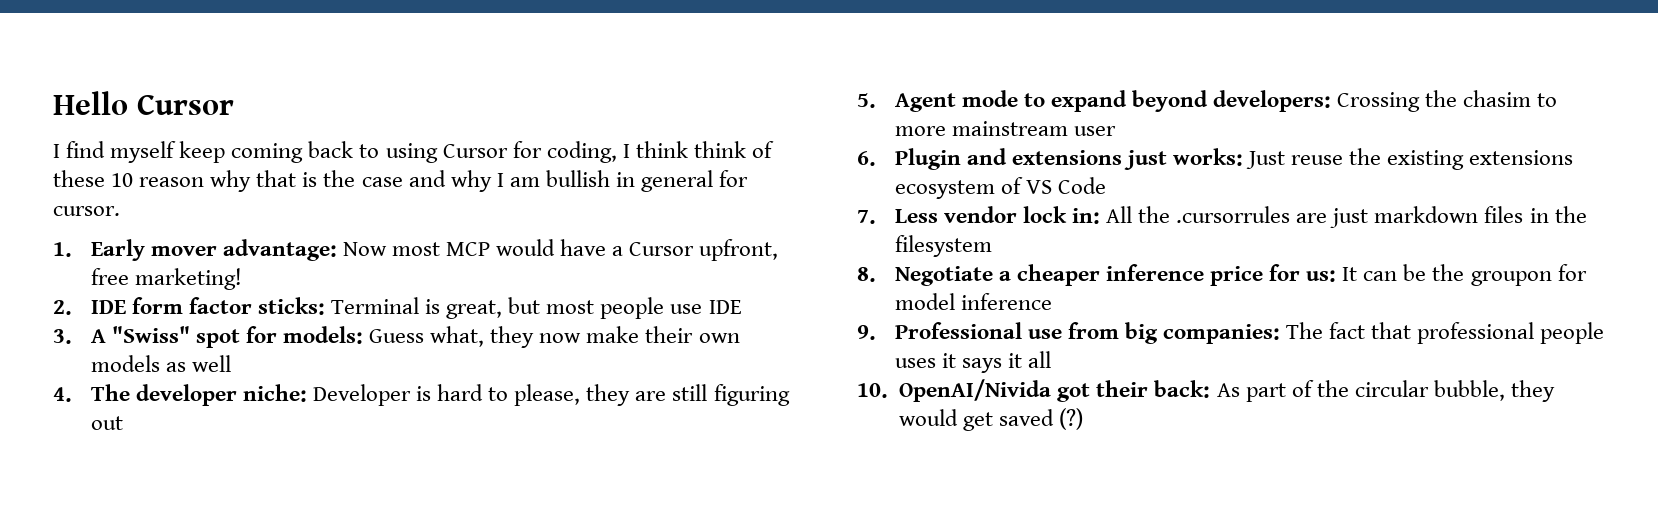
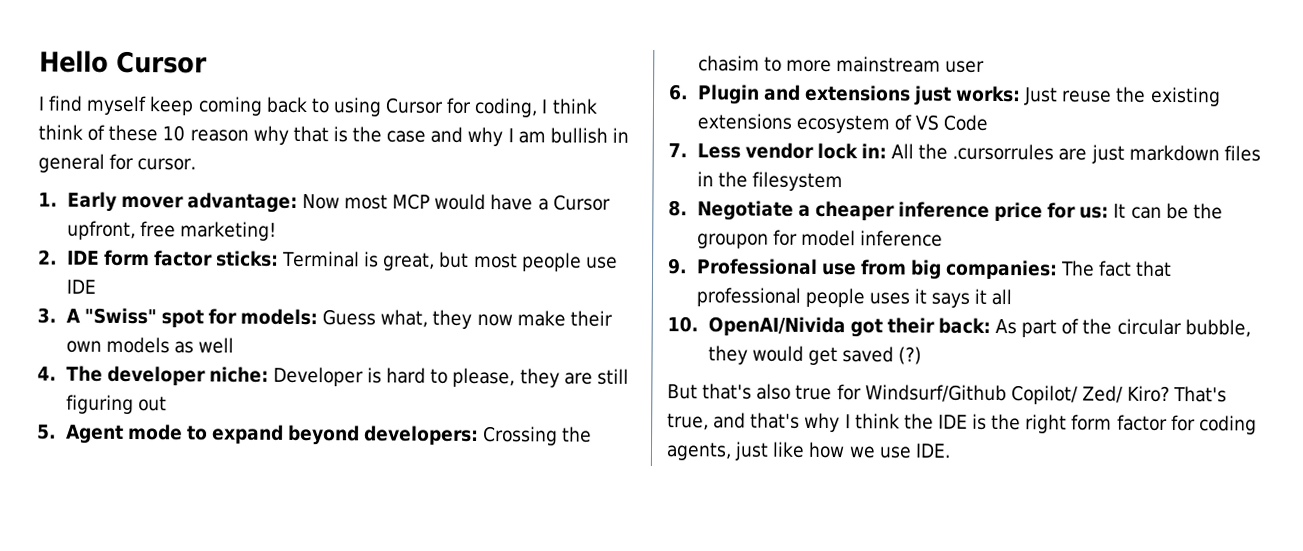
+ But that's also true for Windsurf/Github Copilot/ Zed/ Kiro? That's true, and that's why I think the IDE is the right form factor for coding agents, just like how we use IDE.

